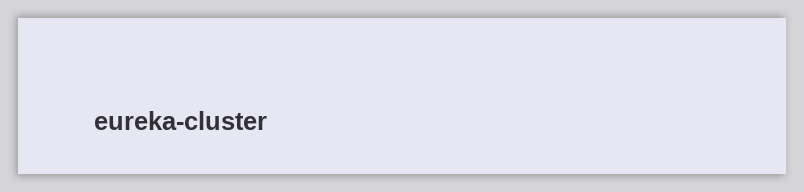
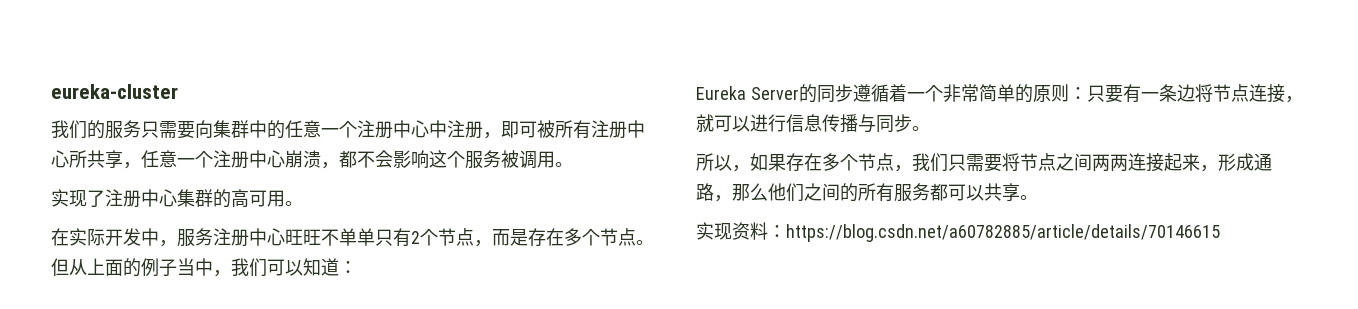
+ 我们的服务只需要向集群中的任意一个注册中心中注册，即可被所有注册中心所共享，任意一个注册中心崩溃，都不会影响这个服务被调用。
+ 实现了注册中心集群的高可用。
+ 在实际开发中，服务注册中心旺旺不单单只有2个节点，而是存在多个节点。但从上面的例子当中，我们可以知道：
+ Eureka Server的同步遵循着一个非常简单的原则：只要有一条边将节点连接，就可以进行信息传播与同步。
+ 所以，如果存在多个节点，我们只需要将节点之间两两连接起来，形成通路，那么他们之间的所有服务都可以共享。
+ 实现资料：https://blog.csdn.net/a60782885/article/details/70146615

